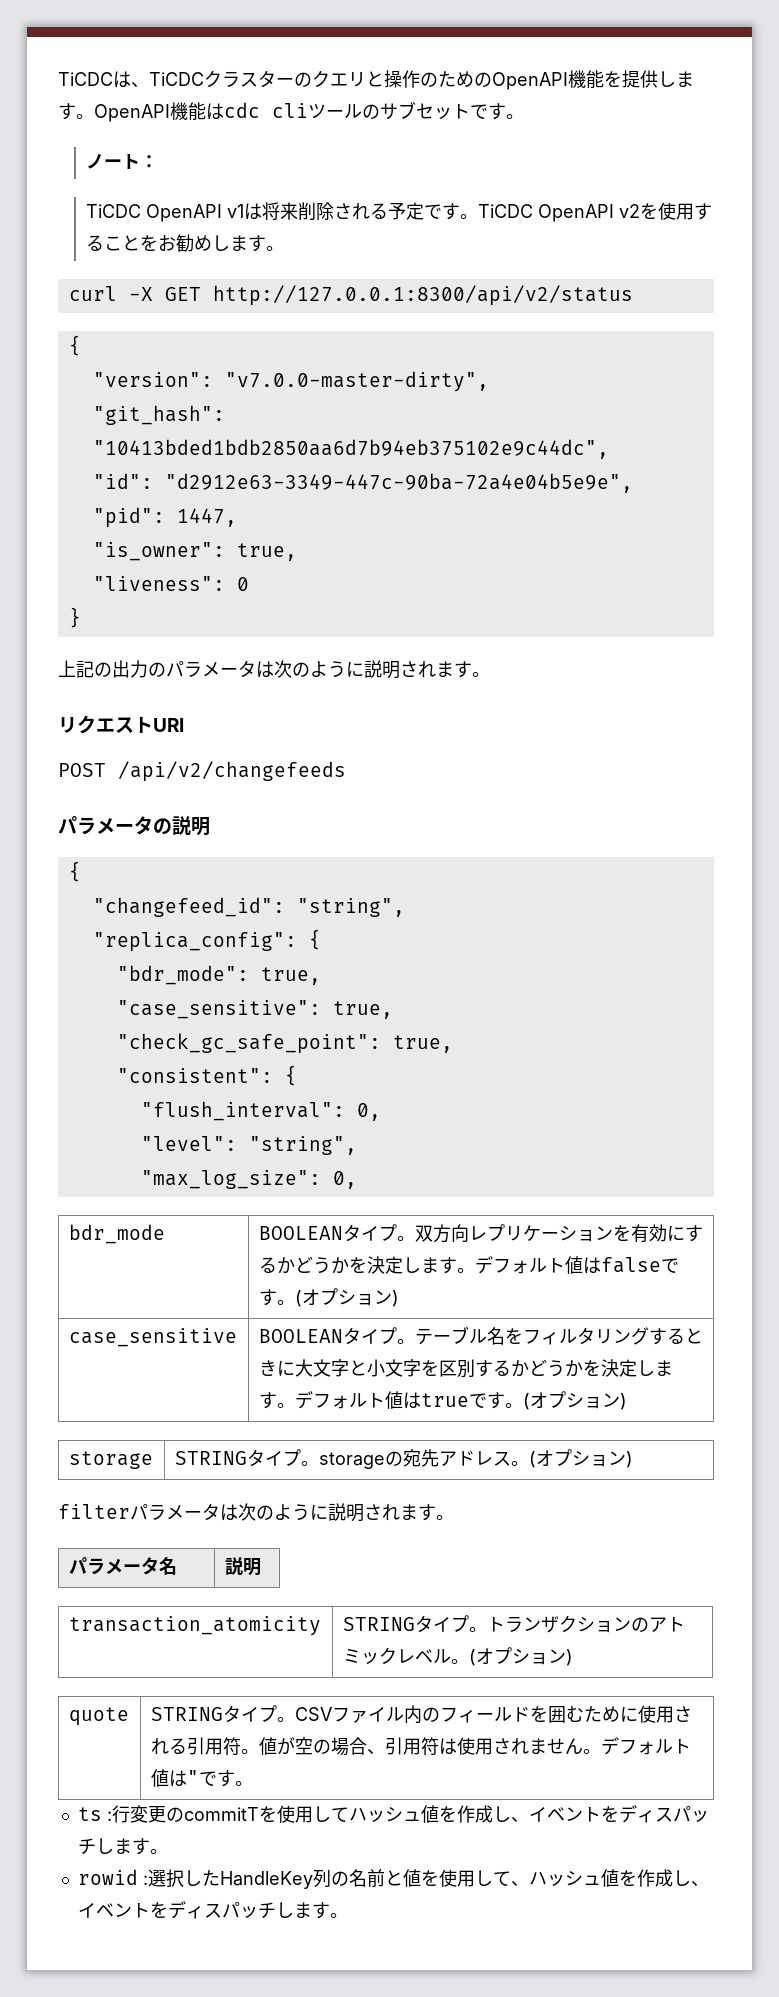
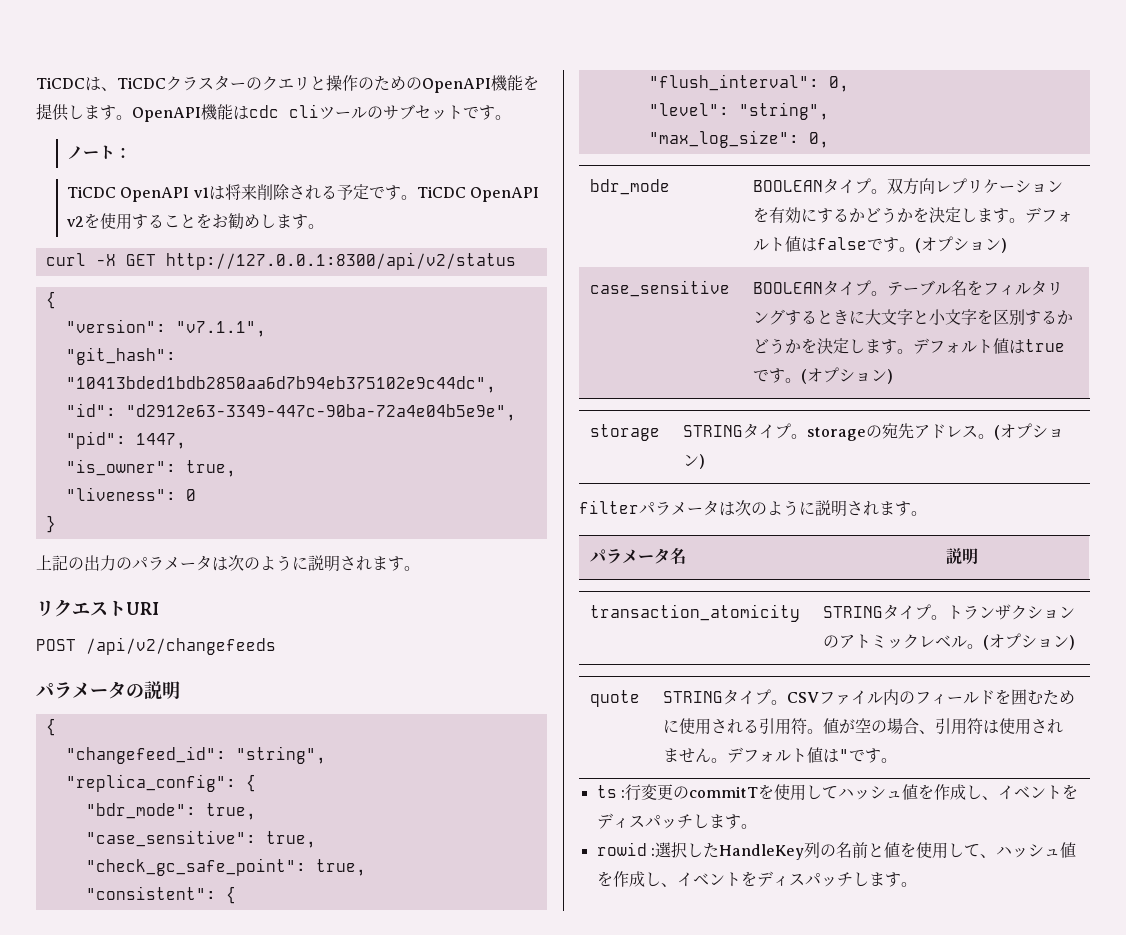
- "version": "v7.0.0-master-dirty",
+ "version": "v7.1.1",

